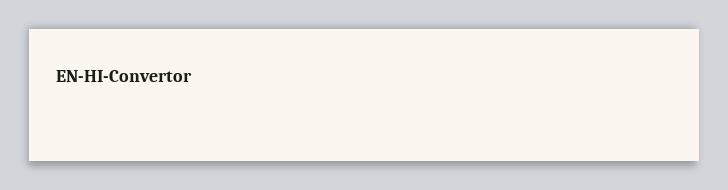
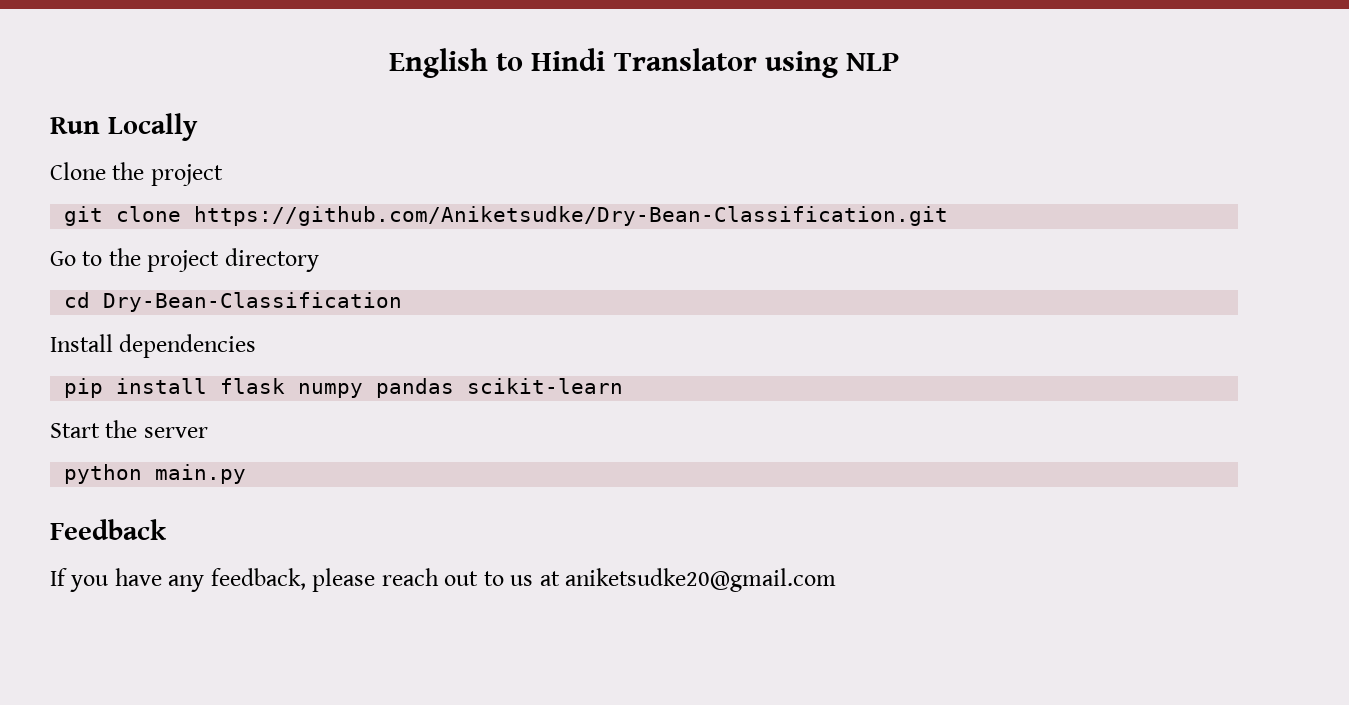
- EN-HI-Convertor
+ English to Hindi Translator using NLP
+ Run Locally
+ Clone the project
+ git clone https://github.com/Aniketsudke/Dry-Bean-Classification.git
+ Go to the project directory
+ cd Dry-Bean-Classification
+ Install dependencies
+ pip install flask numpy pandas scikit-learn
+ Start the server
+ python main.py
+ Feedback
+ If you have any feedback, please reach out to us at aniketsudke20@gmail.com

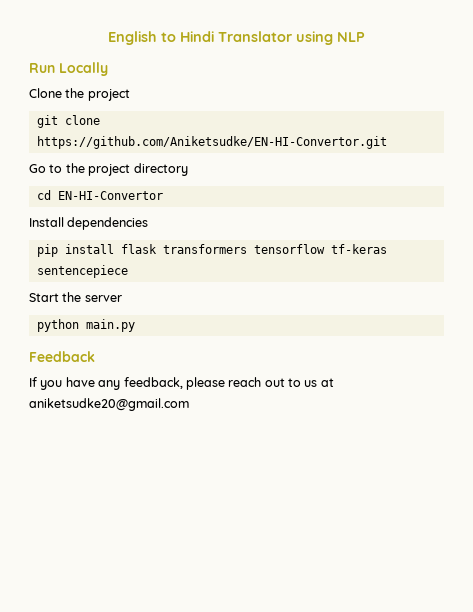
- git clone https://github.com/Aniketsudke/Dry-Bean-Classification.git
+ git clone https://github.com/Aniketsudke/EN-HI-Convertor.git
- cd Dry-Bean-Classification
+ cd EN-HI-Convertor
- pip install flask numpy pandas scikit-learn
+ pip install flask transformers tensorflow tf-keras sentencepiece

